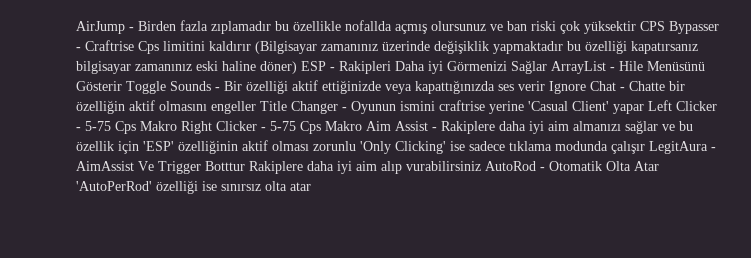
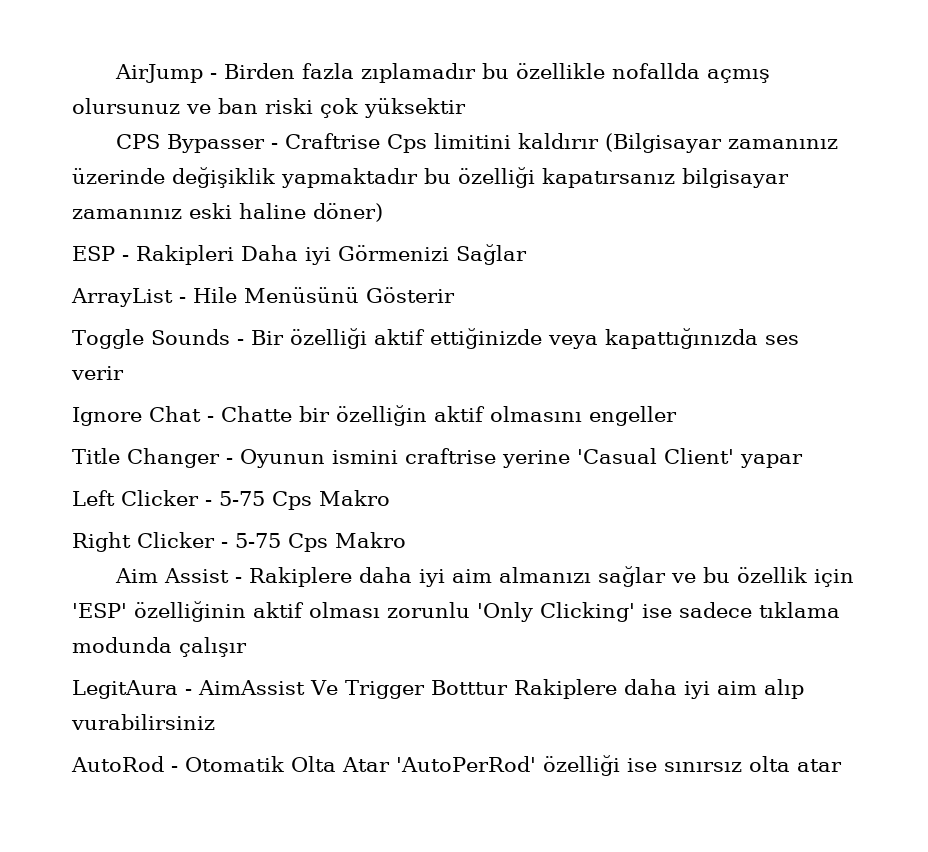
- AirJump - Birden fazla zıplamadır bu özellikle nofallda açmış olursunuz ve ban riski çok yüksektir CPS Bypasser - Craftrise Cps limitini kaldırır (Bilgisayar zamanınız üzerinde değişiklik yapmaktadır bu özelliği kapatırsanız bilgisayar zamanınız eski haline döner) ESP - Rakipleri Daha iyi Görmenizi Sağlar ArrayList - Hile Menüsünü Gösterir Toggle Sounds - Bir özelliği aktif ettiğinizde veya kapattığınızda ses verir Ignore Chat - Chatte bir özelliğin aktif olmasını engeller Title Changer - Oyunun ismini craftrise yerine 'Casual Client' yapar Left Clicker - 5-75 Cps Makro Right Clicker - 5-75 Cps Makro Aim Assist - Rakiplere daha iyi aim almanızı sağlar ve bu özellik için 'ESP' özelliğinin aktif olması zorunlu 'Only Clicking' ise sadece tıklama modunda çalışır LegitAura - AimAssist Ve Trigger Botttur Rakiplere daha iyi aim alıp vurabilirsiniz AutoRod - Otomatik Olta Atar 'AutoPerRod' özelliği ise sınırsız olta atar
+ AirJump - Birden fazla zıplamadır bu özellikle nofallda açmış olursunuz ve ban riski çok yüksektir
+ CPS Bypasser - Craftrise Cps limitini kaldırır (Bilgisayar zamanınız üzerinde değişiklik yapmaktadır bu özelliği kapatırsanız bilgisayar zamanınız eski haline döner)
+ ESP - Rakipleri Daha iyi Görmenizi Sağlar
+ ArrayList - Hile Menüsünü Gösterir
+ Toggle Sounds - Bir özelliği aktif ettiğinizde veya kapattığınızda ses verir
+ Ignore Chat - Chatte bir özelliğin aktif olmasını engeller
+ Title Changer - Oyunun ismini craftrise yerine 'Casual Client' yapar
+ Left Clicker - 5-75 Cps Makro
+ Right Clicker - 5-75 Cps Makro
+ Aim Assist - Rakiplere daha iyi aim almanızı sağlar ve bu özellik için 'ESP' özelliğinin aktif olması zorunlu 'Only Clicking' ise sadece tıklama modunda çalışır
+ LegitAura - AimAssist Ve Trigger Botttur Rakiplere daha iyi aim alıp vurabilirsiniz
+ AutoRod - Otomatik Olta Atar 'AutoPerRod' özelliği ise sınırsız olta atar

